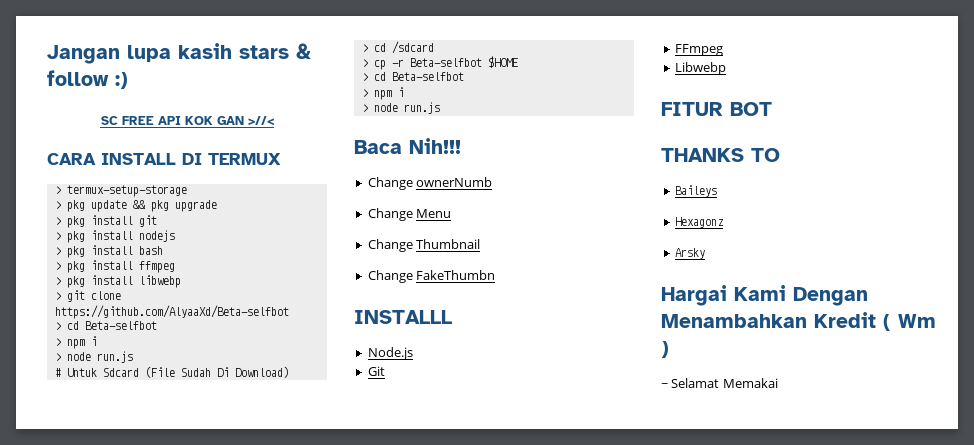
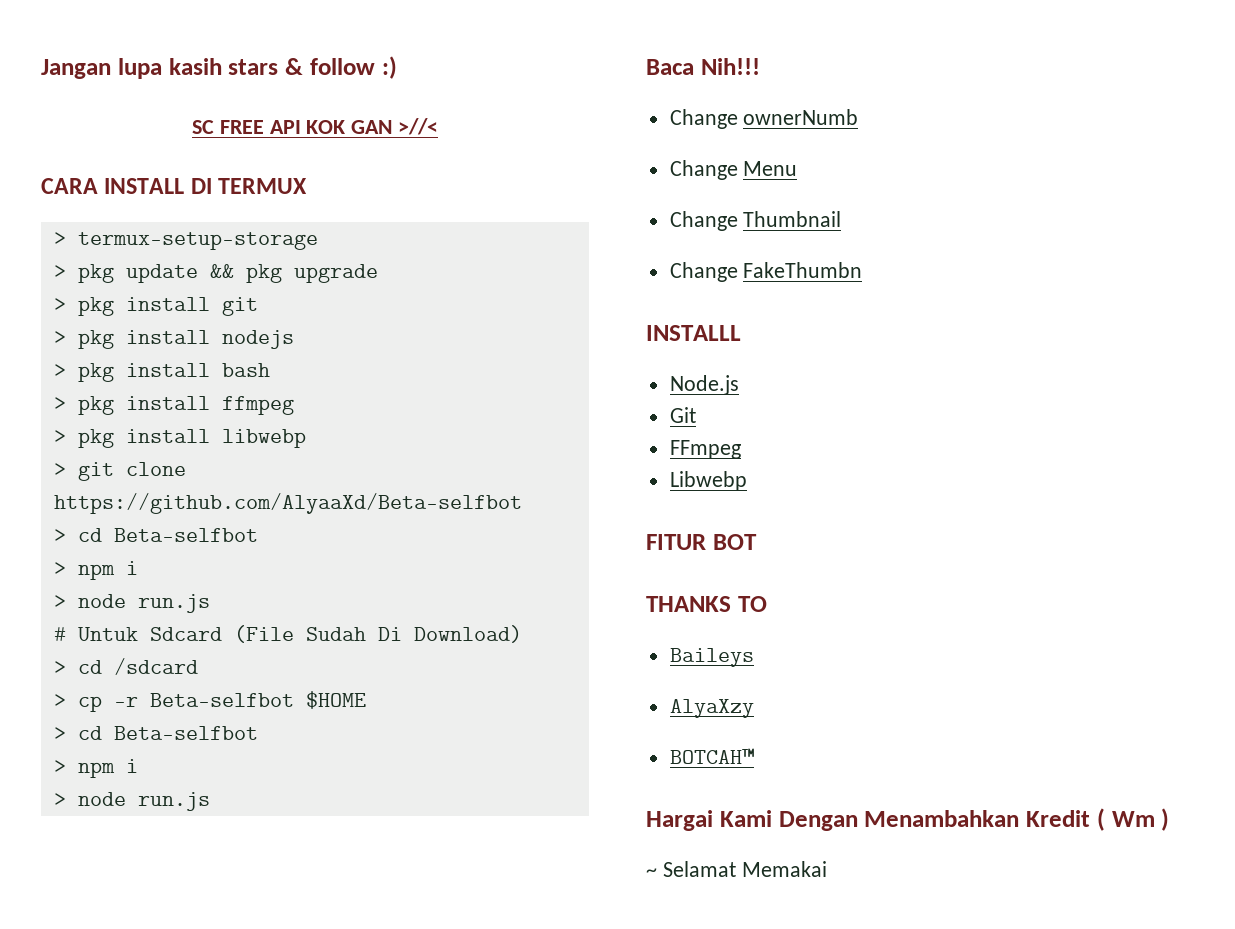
- Hexagonz
- Arsky
+ AlyaXzy
+ BOTCAH™

